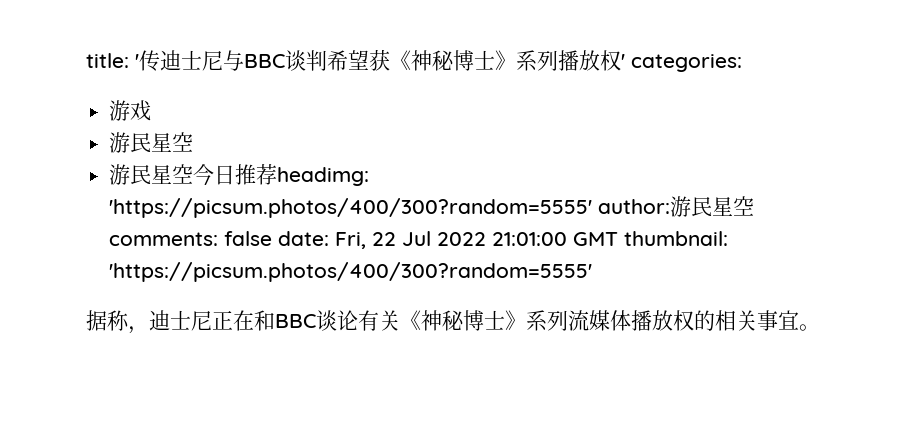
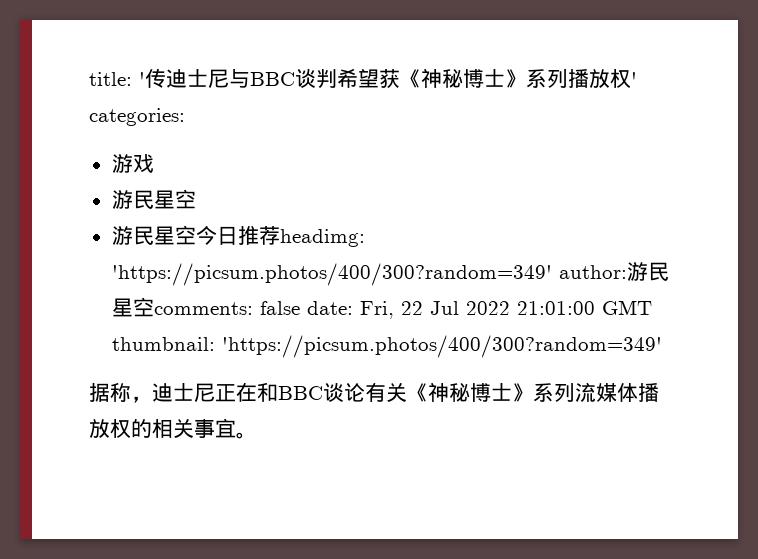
- 游民星空今日推荐headimg: 'https://picsum.photos/400/300?random=5555' author:游民星空comments: false date: Fri, 22 Jul 2022 21:01:00 GMT thumbnail: 'https://picsum.photos/400/300?random=5555'
+ 游民星空今日推荐headimg: 'https://picsum.photos/400/300?random=349' author:游民星空comments: false date: Fri, 22 Jul 2022 21:01:00 GMT thumbnail: 'https://picsum.photos/400/300?random=349'

